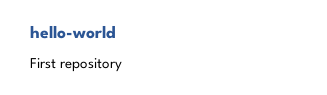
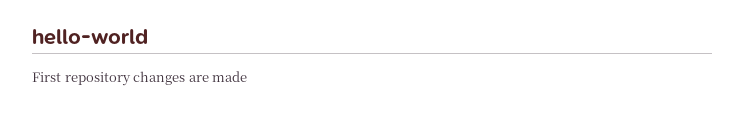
- First repository
+ First repository changes are made

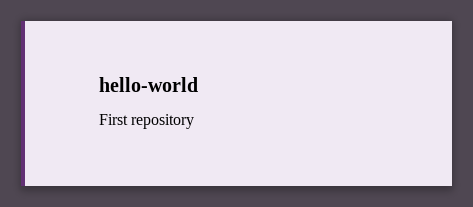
- First repository changes are made
+ First repository

